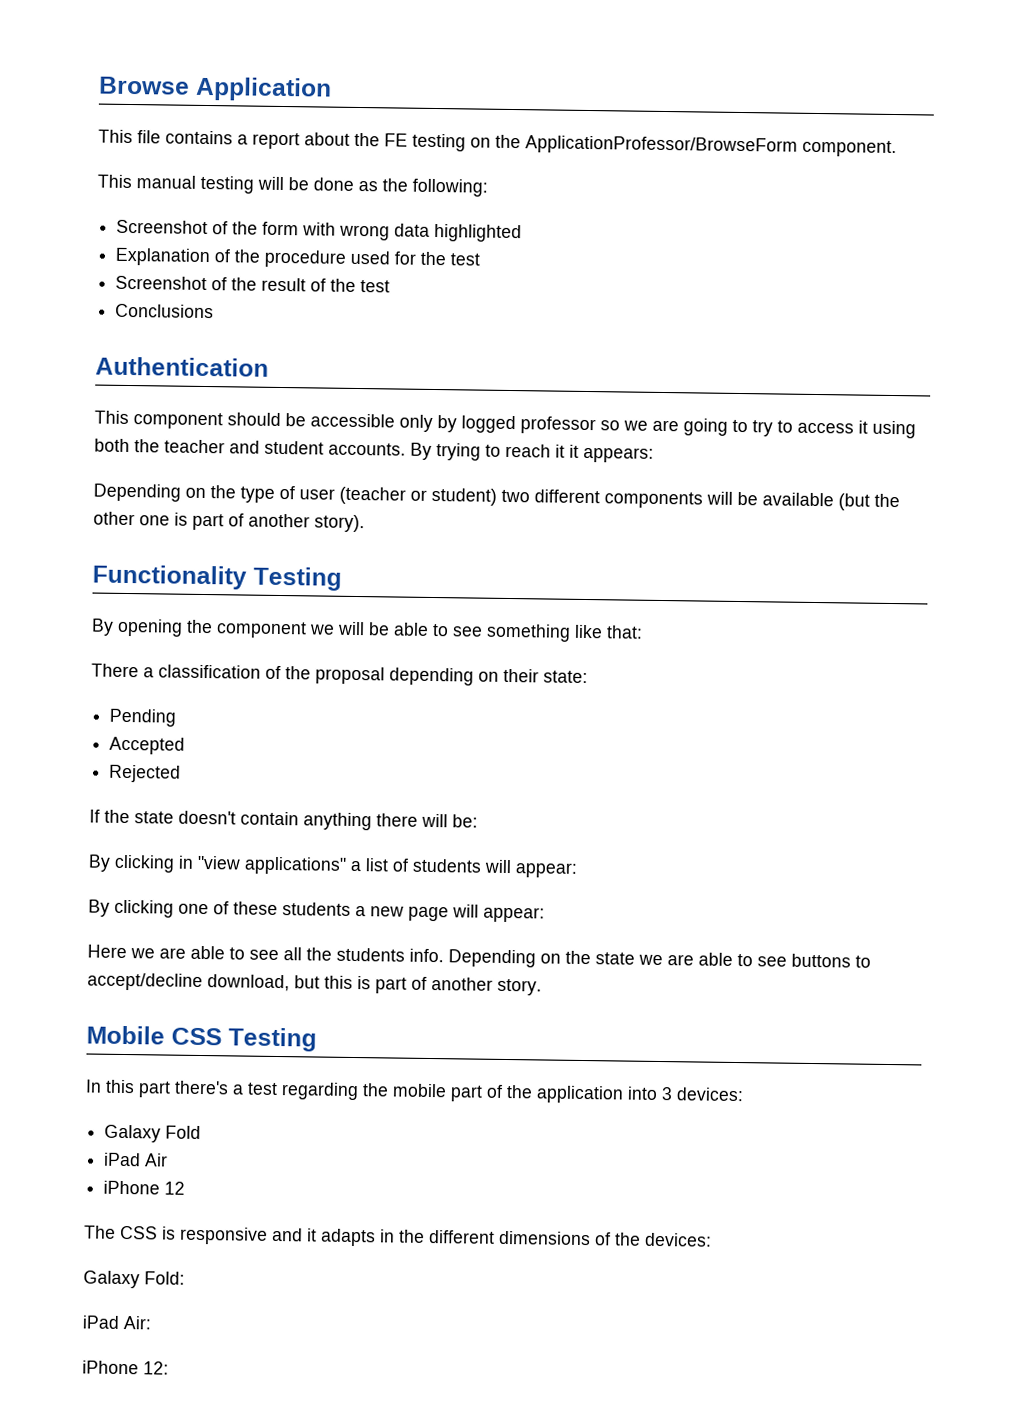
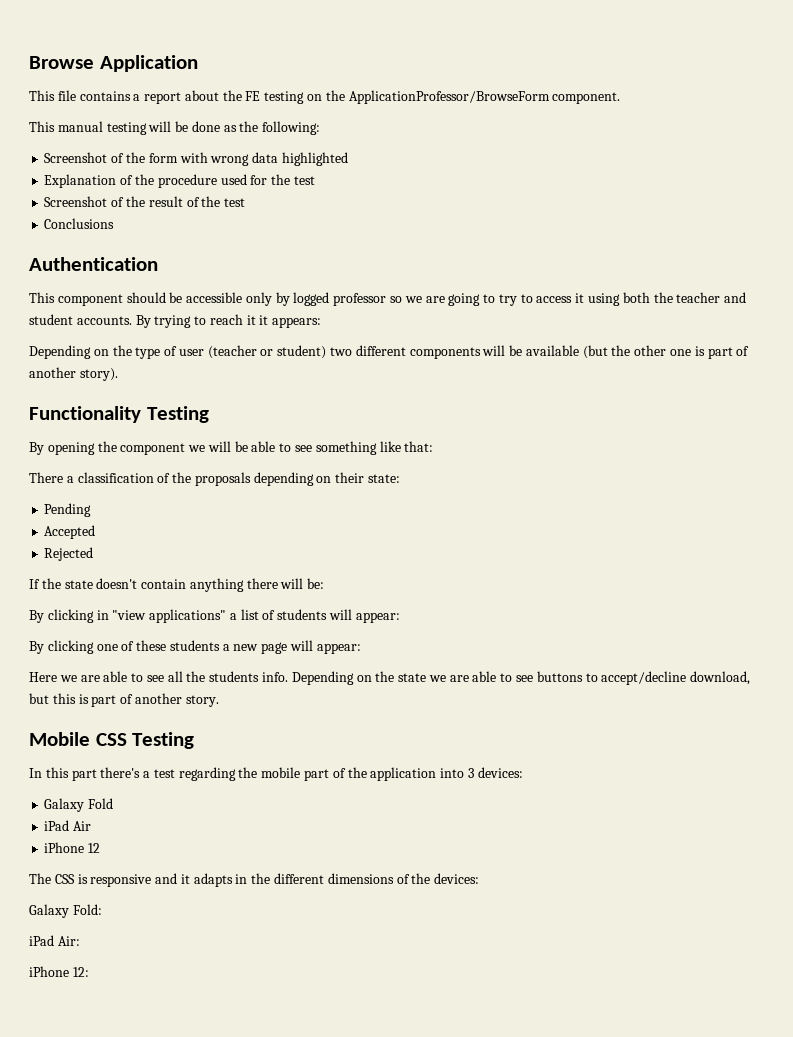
- There a classification of the proposal depending on their state:
+ There a classification of the proposals depending on their state:

